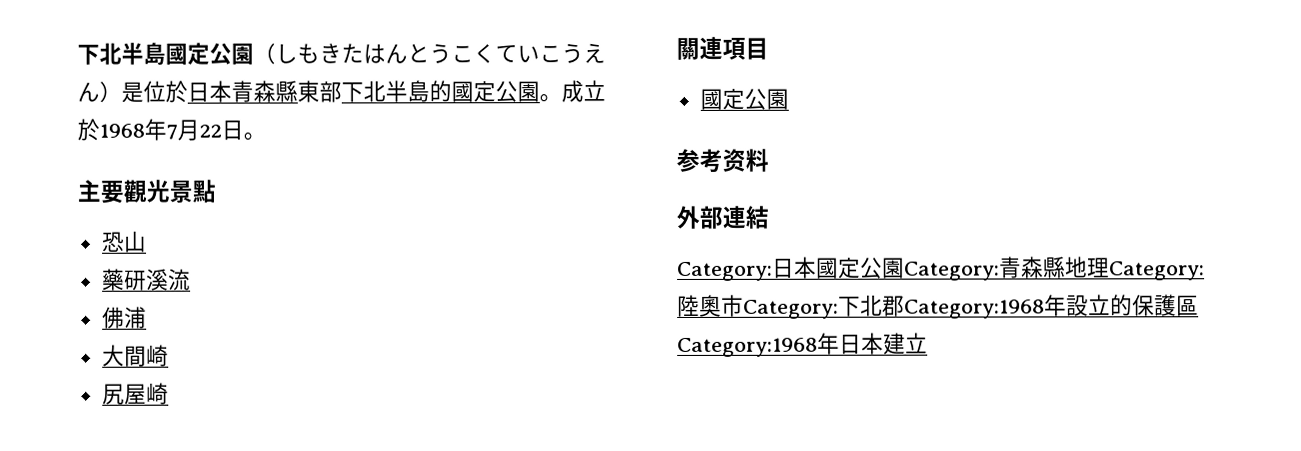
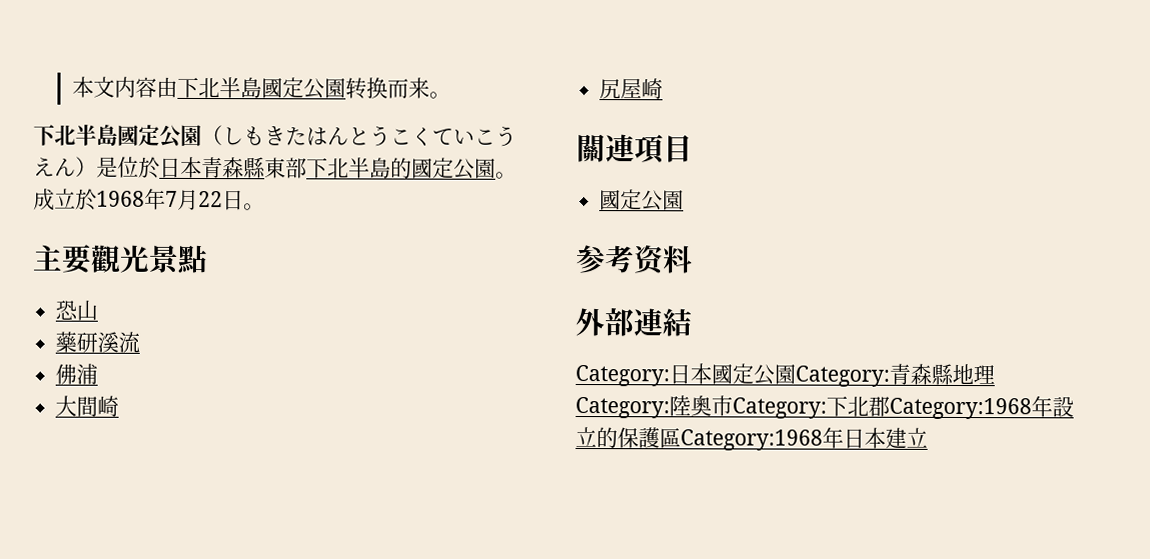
+ 本文内容由下北半島國定公園转换而来。

